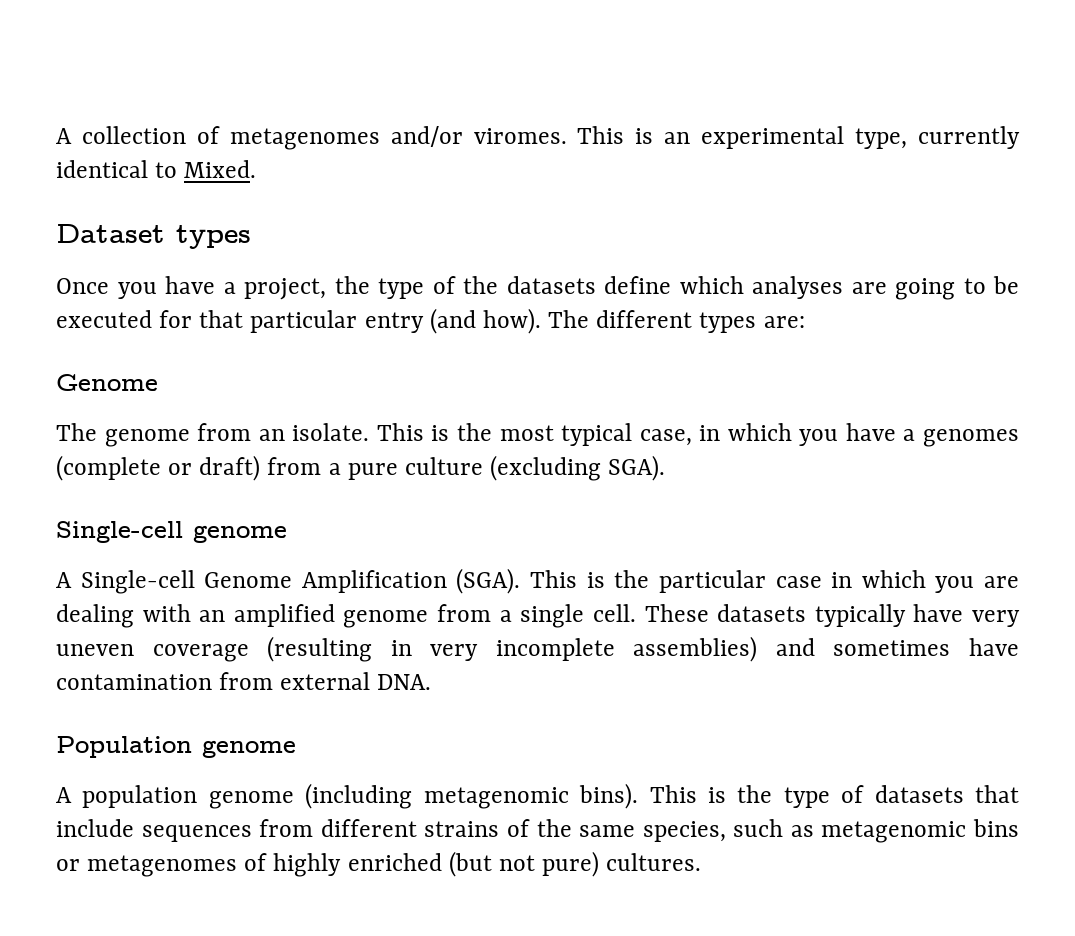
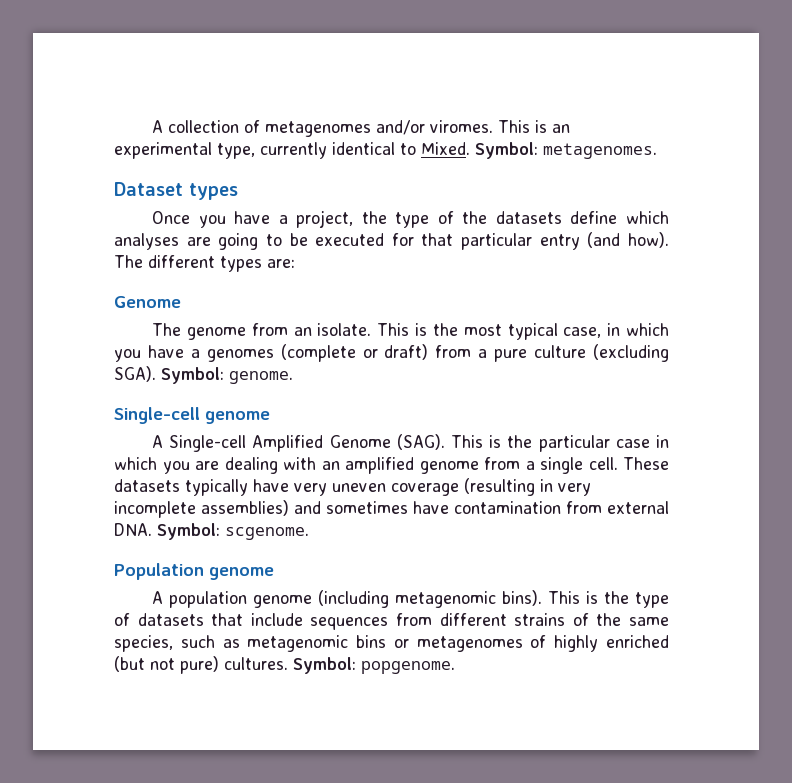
+ Symbol: metagenomes.
+ Symbol: genome.
- A Single-cell Genome Amplification (SGA).
+ A Single-cell Amplified Genome (SAG).
- These datasets typically have very uneven coverage (resulting in very incomplete assemblies) and sometimes have contamination from external DNA.
+ These datasets typically have very uneven coverage (resulting in very incomplete assemblies) and sometimes have contamination from external DNA. Symbol: scgenome.
+ Symbol: popgenome.

